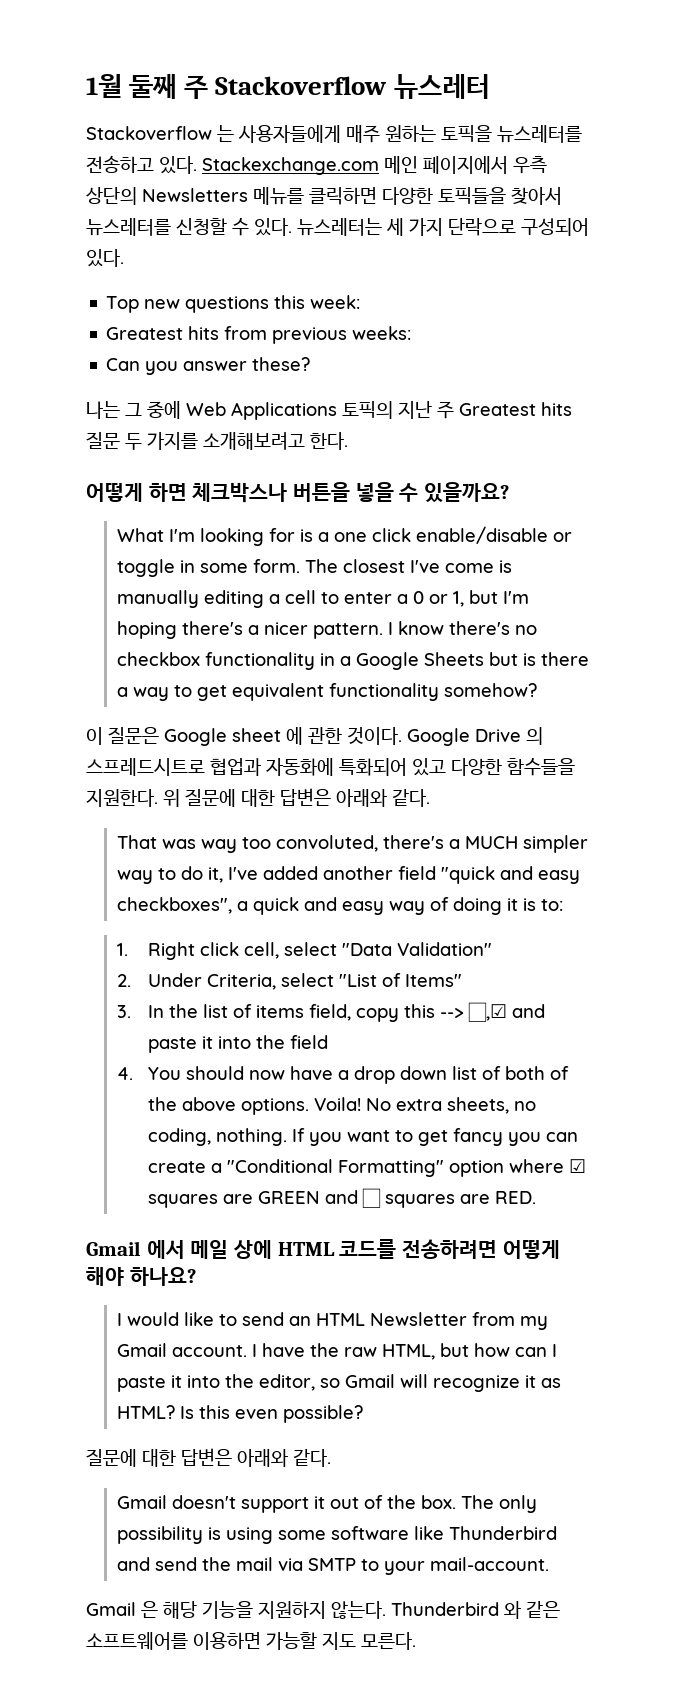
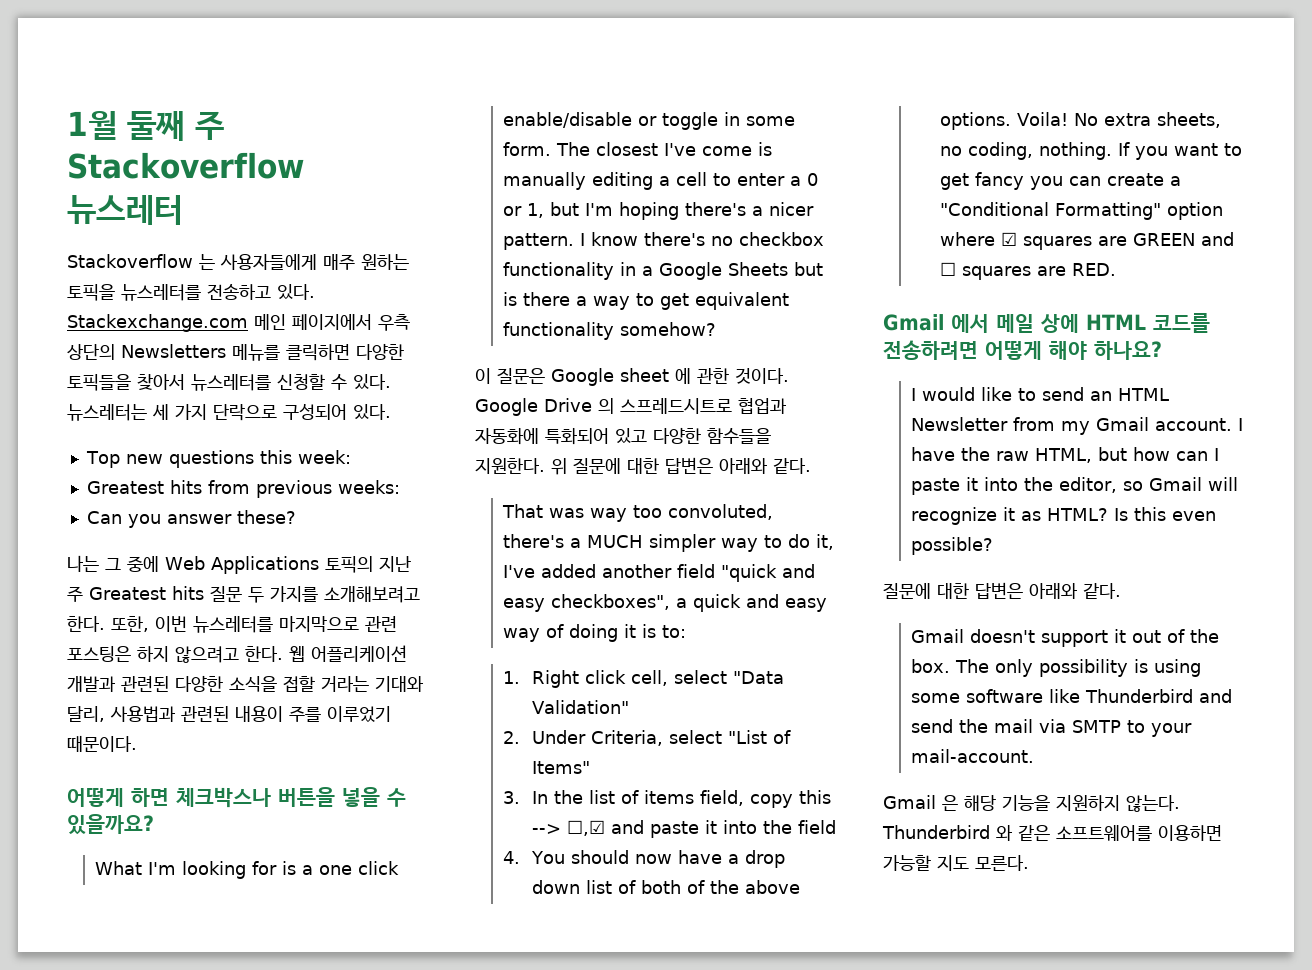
+ 또한, 이번 뉴스레터를 마지막으로 관련 포스팅은 하지 않으려고 한다. 웹 어플리케이션 개발과 관련된 다양한 소식을 접할 거라는 기대와 달리, 사용법과 관련된 내용이 주를 이루었기 때문이다.

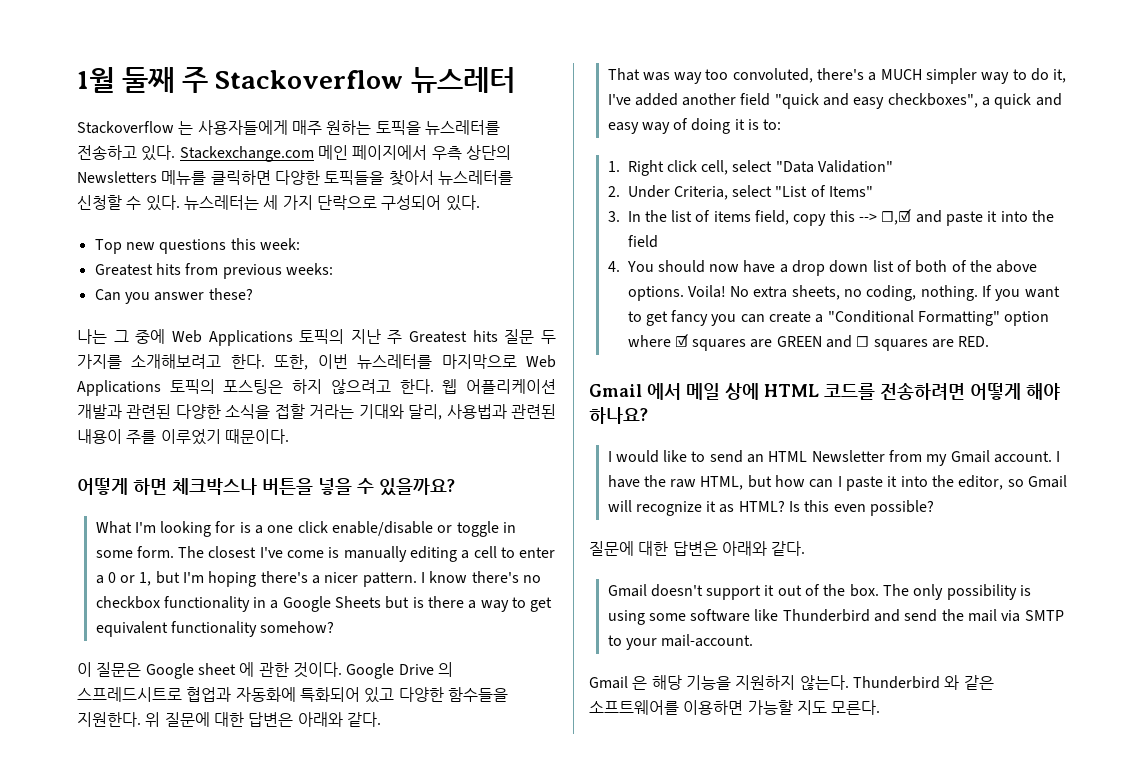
- 또한, 이번 뉴스레터를 마지막으로 관련 포스팅은 하지 않으려고 한다.
+ 또한, 이번 뉴스레터를 마지막으로 Web Applications 토픽의 포스팅은 하지 않으려고 한다.

